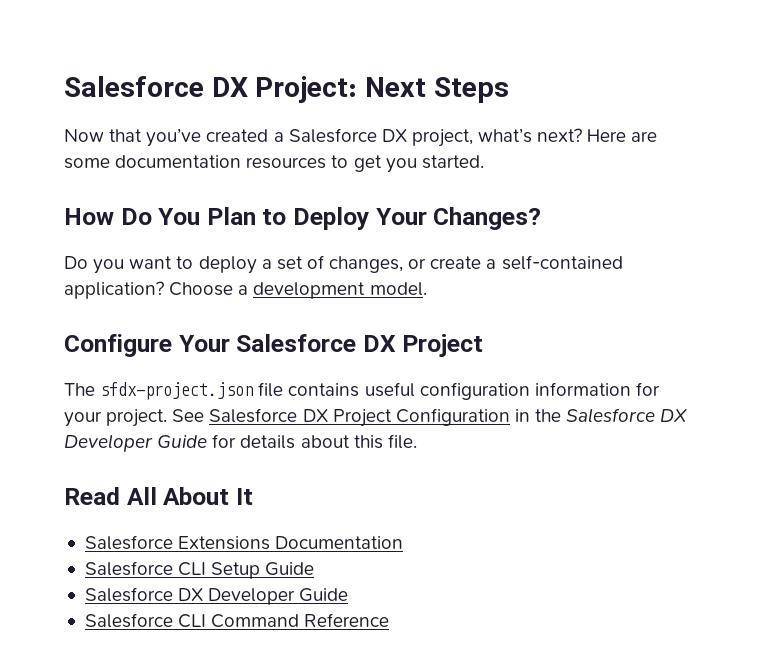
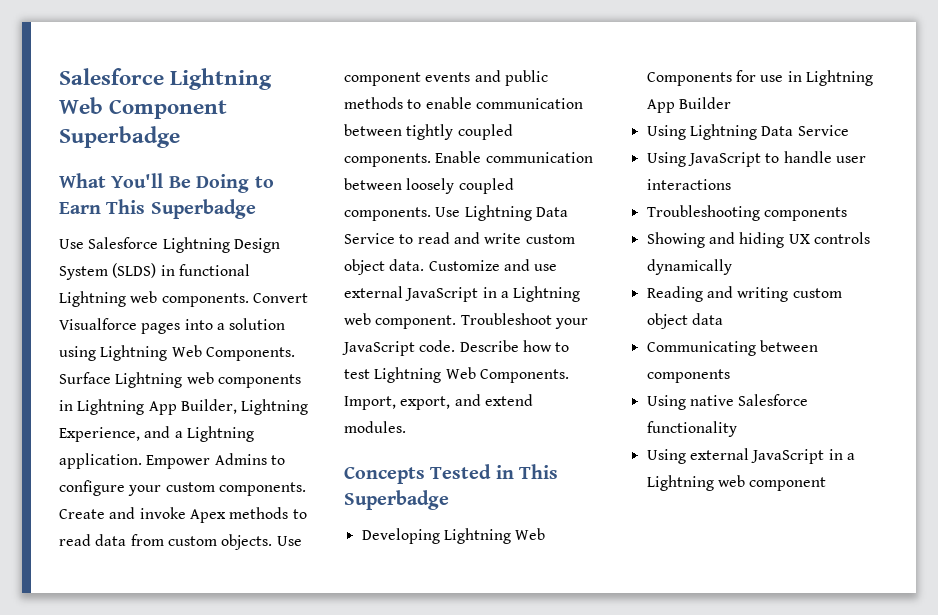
- Salesforce DX Project: Next Steps
- Now that you’ve created a Salesforce DX project, what’s next? Here are some documentation resources to get you started.
- How Do You Plan to Deploy Your Changes?
- Do you want to deploy a set of changes, or create a self-contained application? Choose a development model.
- Configure Your Salesforce DX Project
- The sfdx-project.json file contains useful configuration information for your project. See Salesforce DX Project Configuration in the Salesforce DX Developer Guide for details about this file.
- Read All About It
- Salesforce Extensions Documentation
- Salesforce CLI Setup Guide
- Salesforce DX Developer Guide
- Salesforce CLI Command Reference
+ Salesforce Lightning Web Component Superbadge
+ What You'll Be Doing to Earn This Superbadge
+ Use Salesforce Lightning Design System (SLDS) in functional Lightning web components. Convert Visualforce pages into a solution using Lightning Web Components. Surface Lightning web components in Lightning App Builder, Lightning Experience, and a Lightning application. Empower Admins to configure your custom components. Create and invoke Apex methods to read data from custom objects. Use component events and public methods to enable communication between tightly coupled components. Enable communication between loosely coupled components. Use Lightning Data Service to read and write custom object data. Customize and use external JavaScript in a Lightning web component. Troubleshoot your JavaScript code. Describe how to test Lightning Web Components. Import, export, and extend modules.
+ Concepts Tested in This Superbadge
+ Developing Lightning Web Components for use in Lightning App Builder
+ Using Lightning Data Service
+ Using JavaScript to handle user interactions
+ Troubleshooting components
+ Showing and hiding UX controls dynamically
+ Reading and writing custom object data
+ Communicating between components
+ Using native Salesforce functionality
+ Using external JavaScript in a Lightning web component

